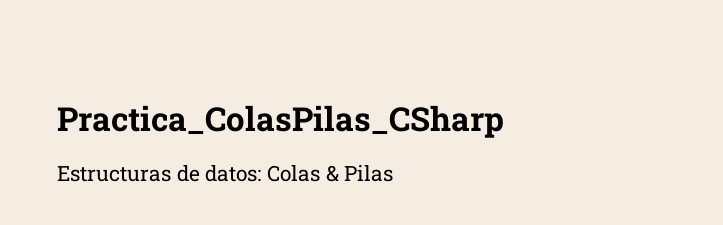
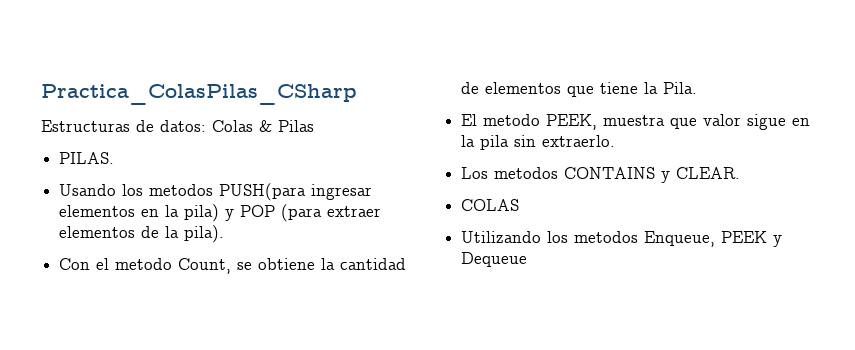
+ PILAS.
+ Usando los metodos PUSH(para ingresar elementos en la pila) y POP (para extraer elementos de la pila).
+ Con el metodo Count, se obtiene la cantidad de elementos que tiene la Pila.
+ El metodo PEEK, muestra que valor sigue en la pila sin extraerlo.
+ Los metodos CONTAINS y CLEAR.
+ COLAS
+ Utilizando los metodos Enqueue, PEEK y Dequeue

